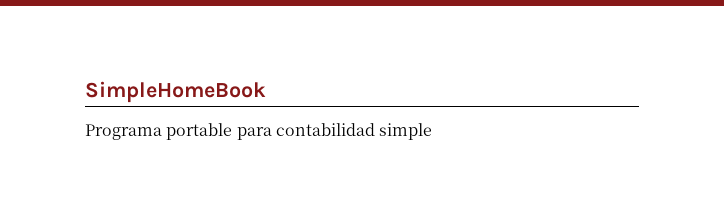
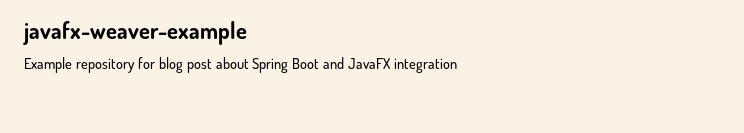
- SimpleHomeBook
- Programa portable para contabilidad simple
+ javafx-weaver-example
+ Example repository for blog post about Spring Boot and JavaFX integration

